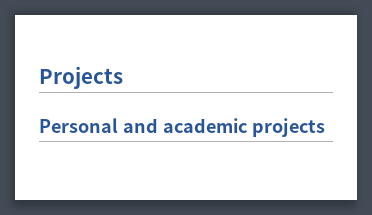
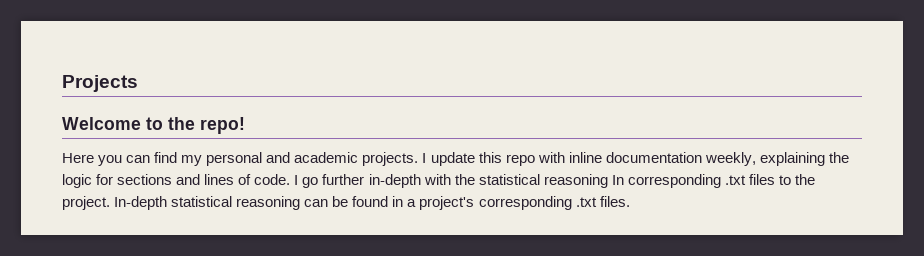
- Personal and academic projects
+ Welcome to the repo!
+ Here you can find my personal and academic projects. I update this repo with inline documentation weekly, explaining the logic for sections and lines of code. I go further in-depth with the statistical reasoning In corresponding .txt files to the project. In-depth statistical reasoning can be found in a project's corresponding .txt files.

